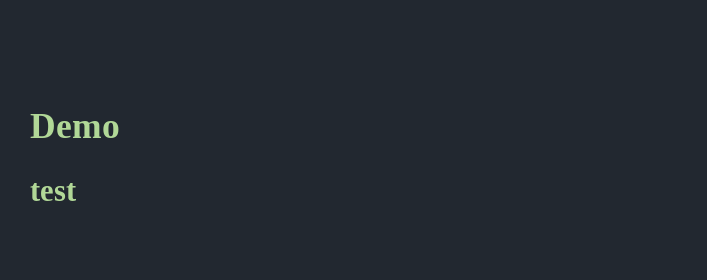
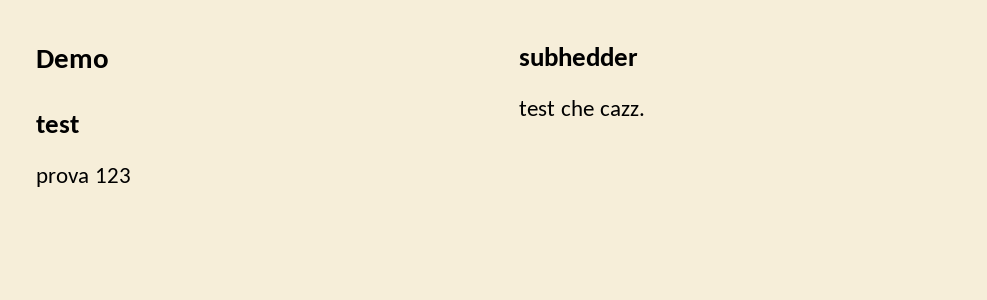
+ prova 123
+ subhedder
+ test che cazz.

